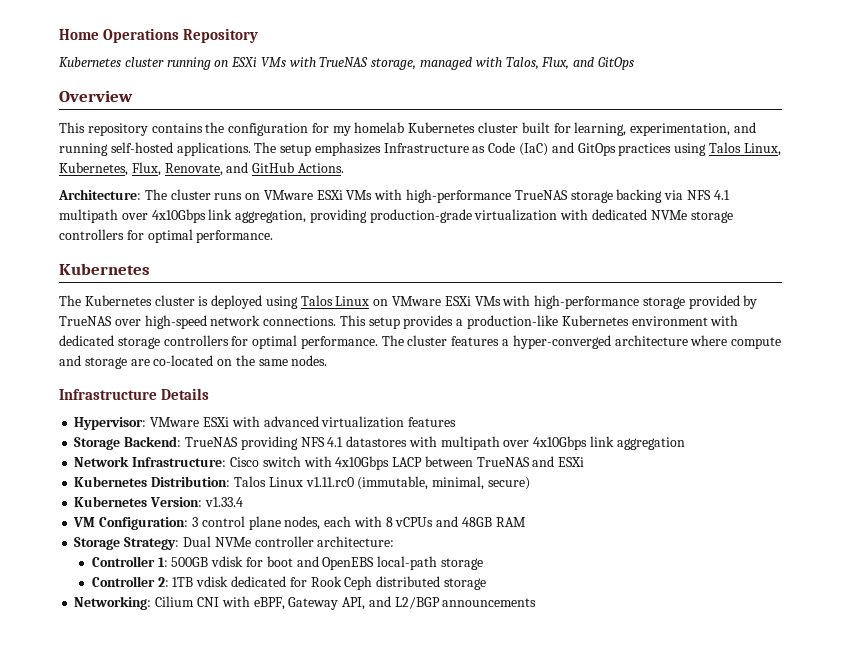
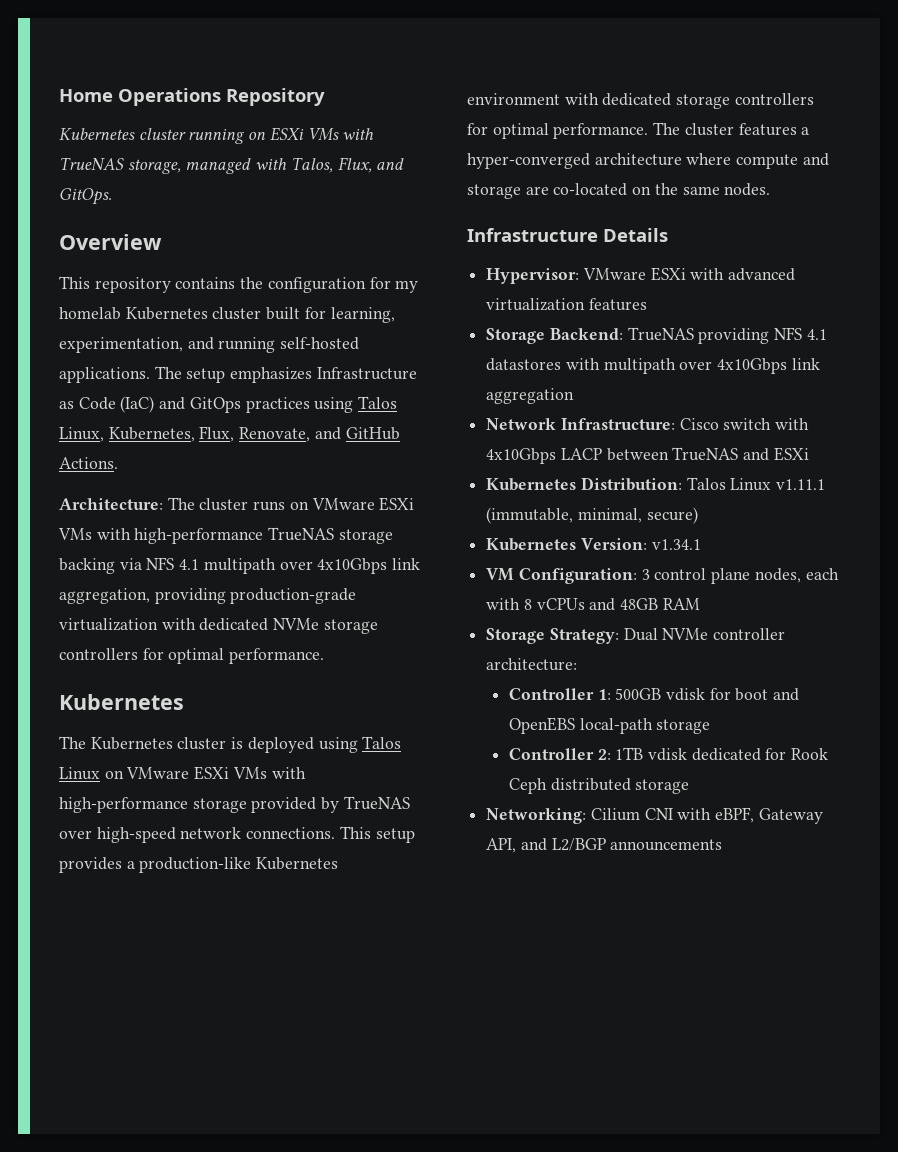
- Kubernetes cluster running on ESXi VMs with TrueNAS storage, managed with Talos, Flux, and GitOps
+ Kubernetes cluster running on ESXi VMs with TrueNAS storage, managed with Talos, Flux, and GitOps.
- Kubernetes Distribution: Talos Linux v1.11.rc0 (immutable, minimal, secure)
+ Kubernetes Distribution: Talos Linux v1.11.1 (immutable, minimal, secure)
- Kubernetes Version: v1.33.4
+ Kubernetes Version: v1.34.1

